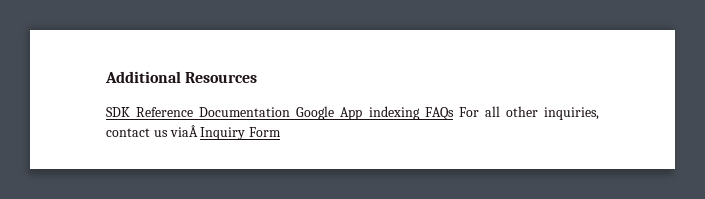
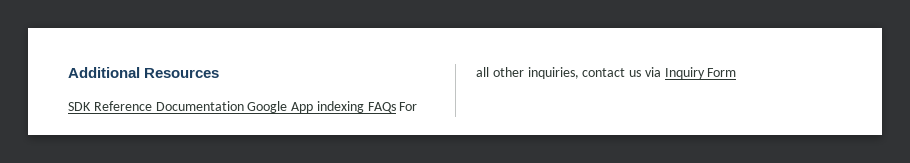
- SDK Reference Documentation Google App indexing FAQs For all other inquiries, contact us viaÂ Inquiry Form
+ SDK Reference Documentation Google App indexing FAQs For all other inquiries, contact us via Inquiry Form

